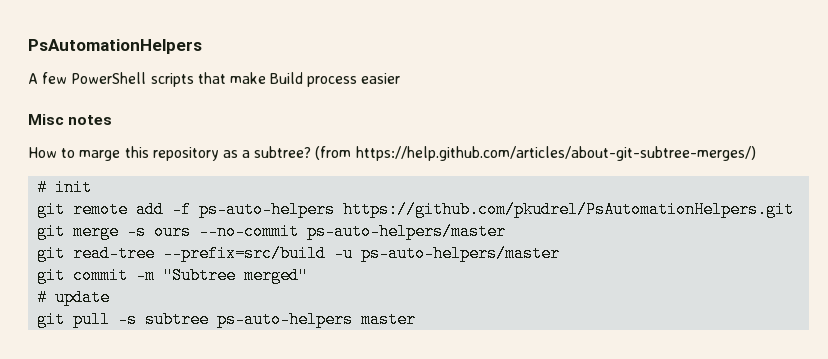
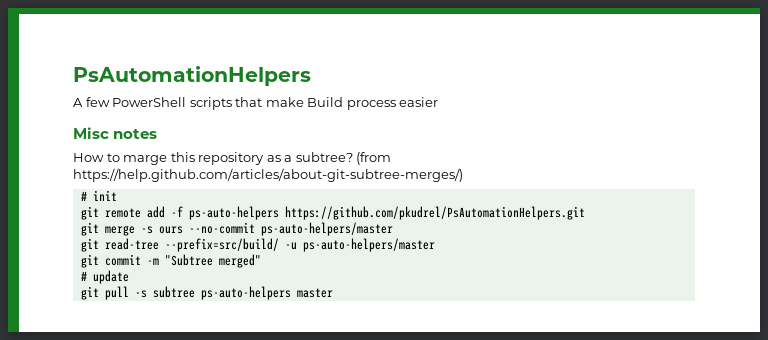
- git read-tree --prefix=src/build -u ps-auto-helpers/master
+ git read-tree --prefix=src/build/ -u ps-auto-helpers/master

